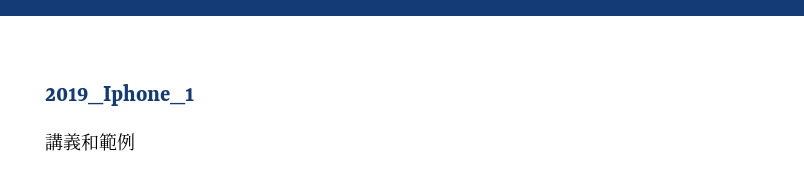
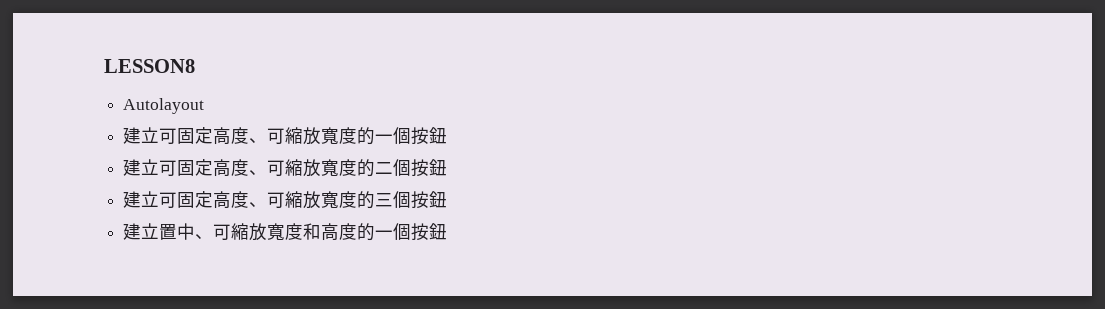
- 2019_Iphone_1
- 講義和範例
+ LESSON8
+ Autolayout
+ 建立可固定高度、可縮放寬度的一個按鈕
+ 建立可固定高度、可縮放寬度的二個按鈕
+ 建立可固定高度、可縮放寬度的三個按鈕
+ 建立置中、可縮放寬度和高度的一個按鈕

